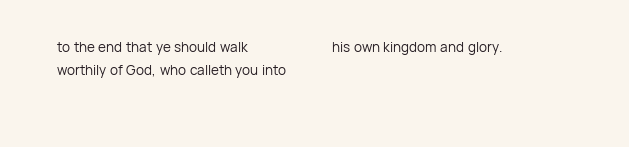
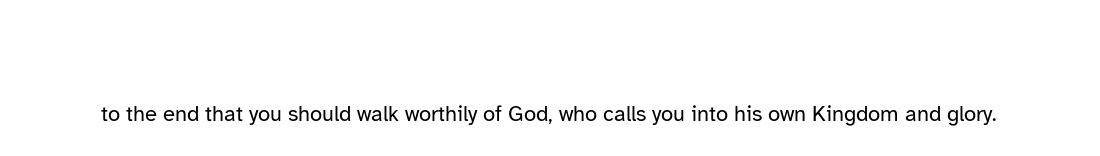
- to the end that ye should walk worthily of God, who calleth you into his own kingdom and glory.
+ to the end that you should walk worthily of God, who calls you into his own Kingdom and glory.

